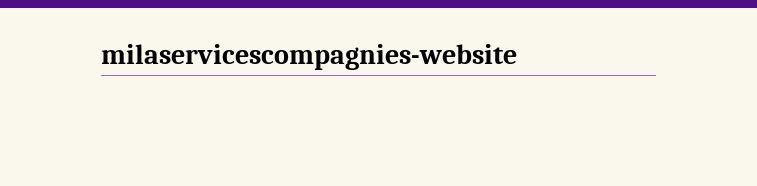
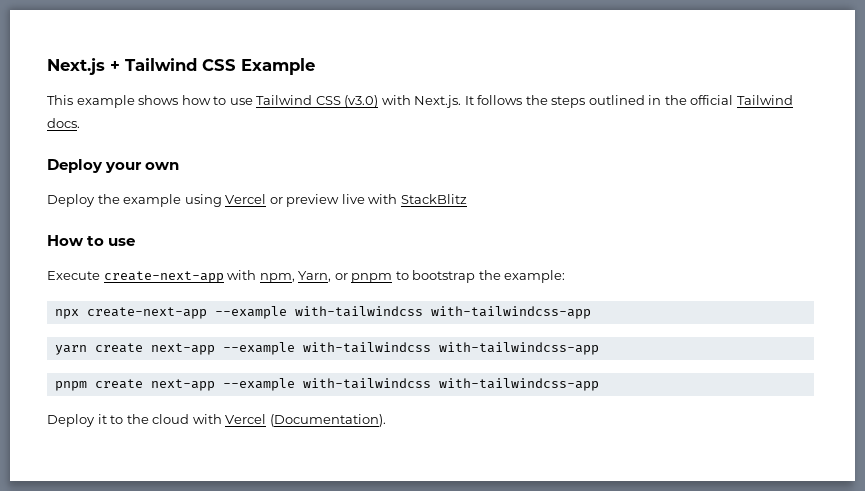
- milaservicescompagnies-website
+ Next.js + Tailwind CSS Example
+ This example shows how to use Tailwind CSS (v3.0) with Next.js. It follows the steps outlined in the official Tailwind docs.
+ Deploy your own
+ Deploy the example using Vercel or preview live with StackBlitz
+ How to use
+ Execute create-next-app with npm, Yarn, or pnpm to bootstrap the example:
+ npx create-next-app --example with-tailwindcss with-tailwindcss-app
+ yarn create next-app --example with-tailwindcss with-tailwindcss-app
+ pnpm create next-app --example with-tailwindcss with-tailwindcss-app
+ Deploy it to the cloud with Vercel (Documentation).

